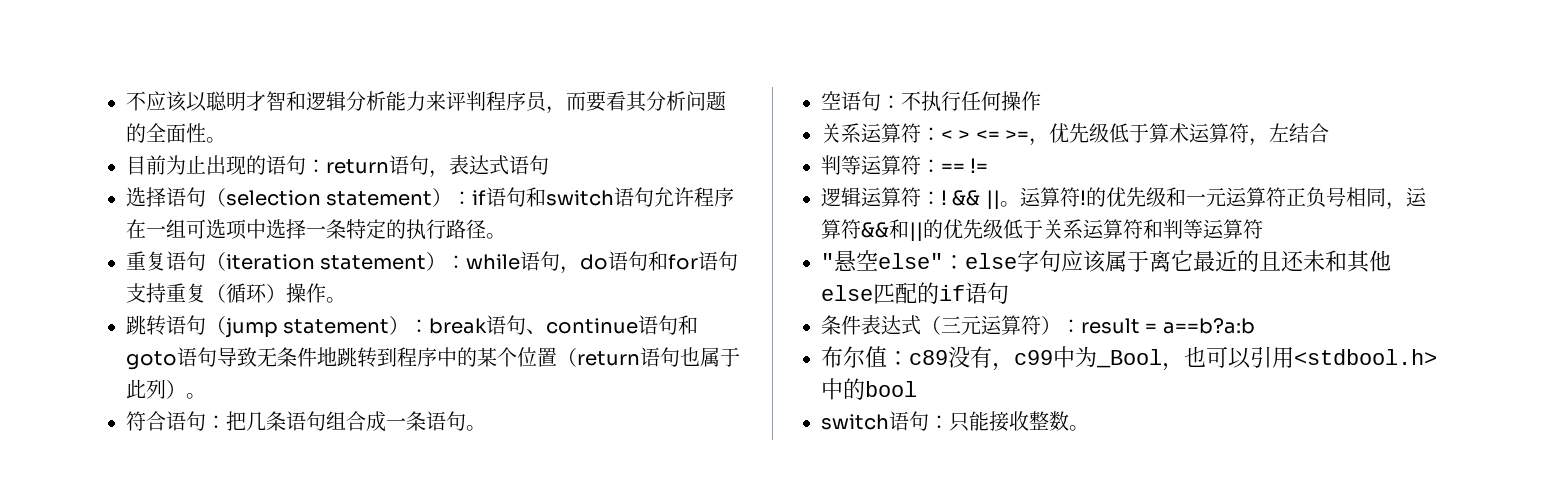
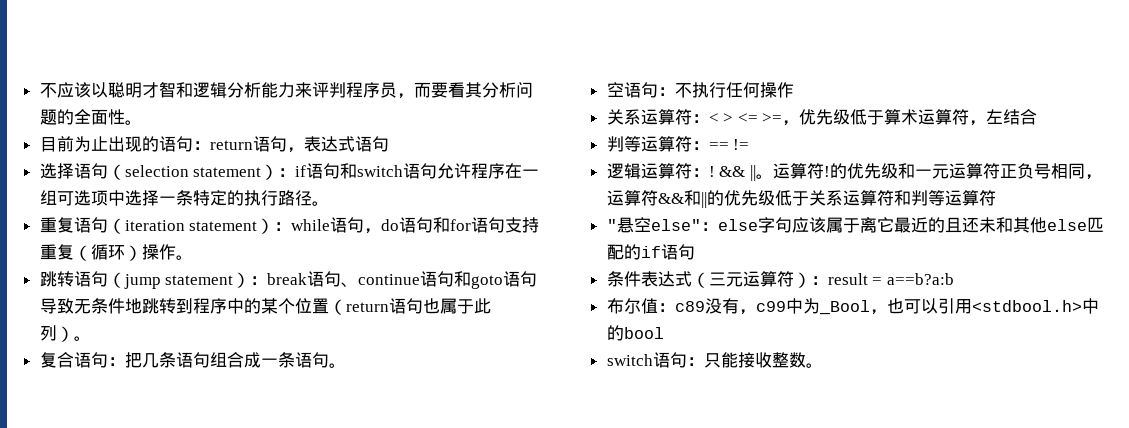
- 符合语句：把几条语句组合成一条语句。
+ 复合语句：把几条语句组合成一条语句。

